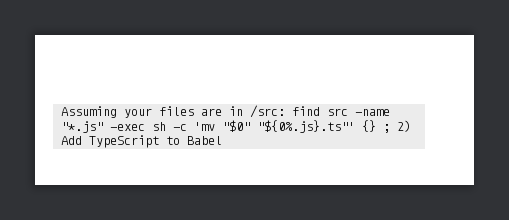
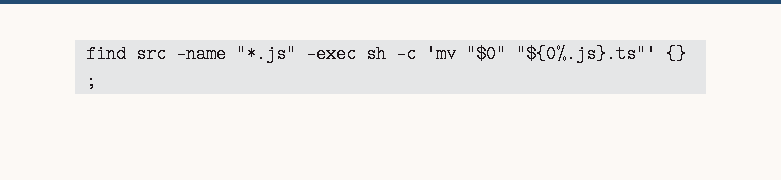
- Assuming your files are in /src: find src -name "*.js" -exec sh -c 'mv "$0" "${0%.js}.ts"' {} ; 2) Add TypeScript to Babel
+ find src -name "*.js" -exec sh -c 'mv "$0" "${0%.js}.ts"' {} ;

